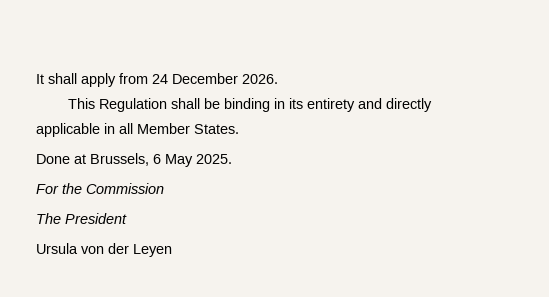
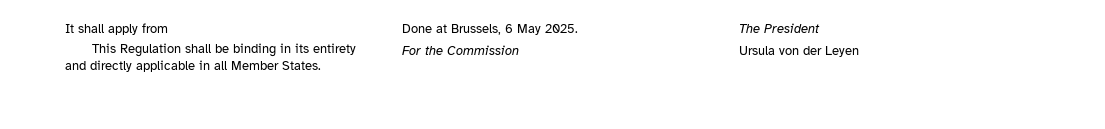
- It shall apply from 24 December 2026.
+ It shall apply from

